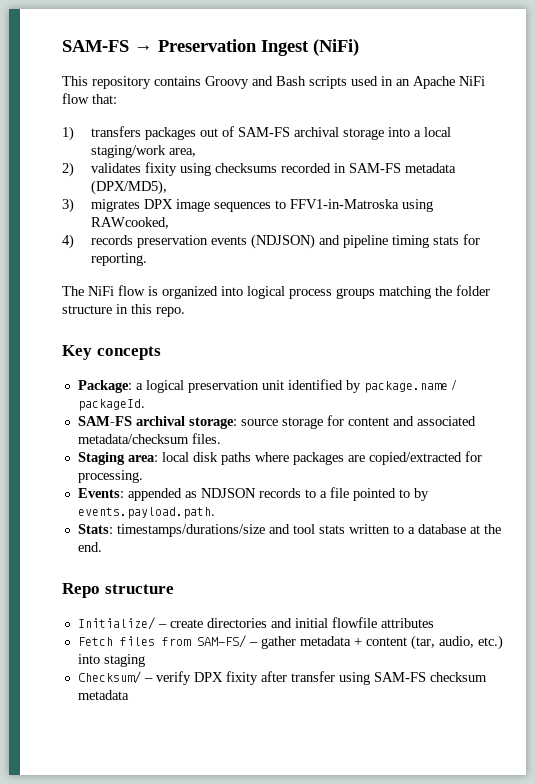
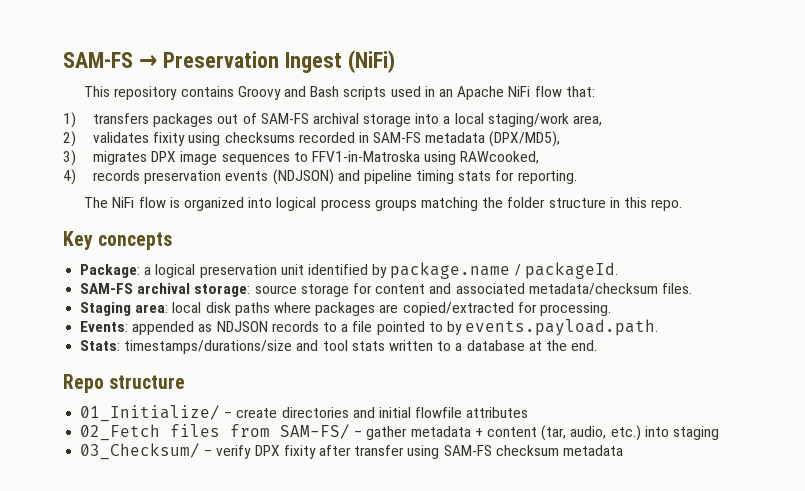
- Initialize/ – create directories and initial flowfile attributes
+ 01_Initialize/ – create directories and initial flowfile attributes
- Fetch files from SAM-FS/ – gather metadata + content (tar, audio, etc.) into staging
+ 02_Fetch files from SAM-FS/ – gather metadata + content (tar, audio, etc.) into staging
- Checksum/ – verify DPX fixity after transfer using SAM-FS checksum metadata
+ 03_Checksum/ – verify DPX fixity after transfer using SAM-FS checksum metadata

